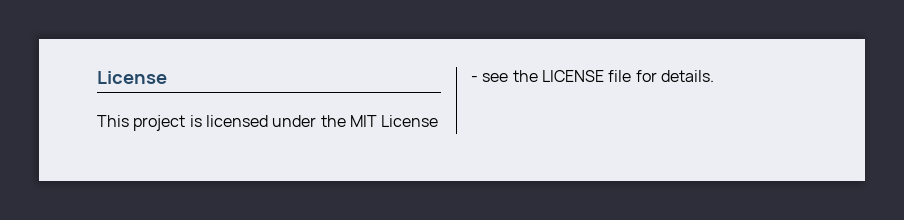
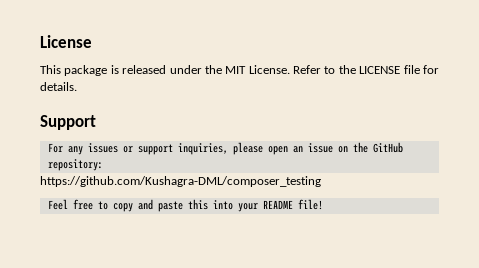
- This project is licensed under the MIT License - see the LICENSE file for details.
+ This package is released under the MIT License. Refer to the LICENSE file for details.
+ Support
+ For any issues or support inquiries, please open an issue on the GitHub repository:
+ https://github.com/Kushagra-DML/composer_testing
+ Feel free to copy and paste this into your README file!

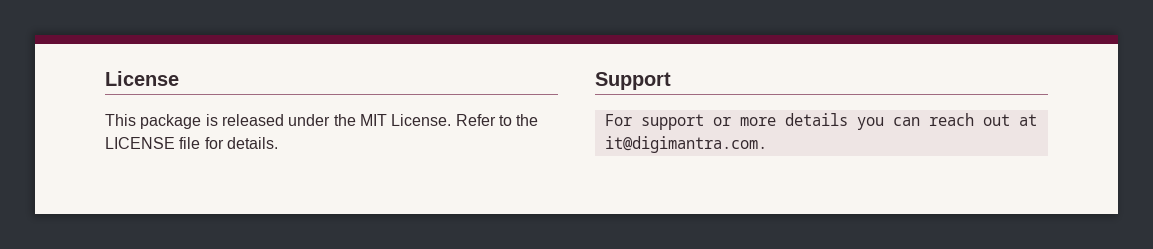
- For any issues or support inquiries, please open an issue on the GitHub repository:
- https://github.com/Kushagra-DML/composer_testing
- Feel free to copy and paste this into your README file!
+ For support or more details you can reach out at it@digimantra.com.

